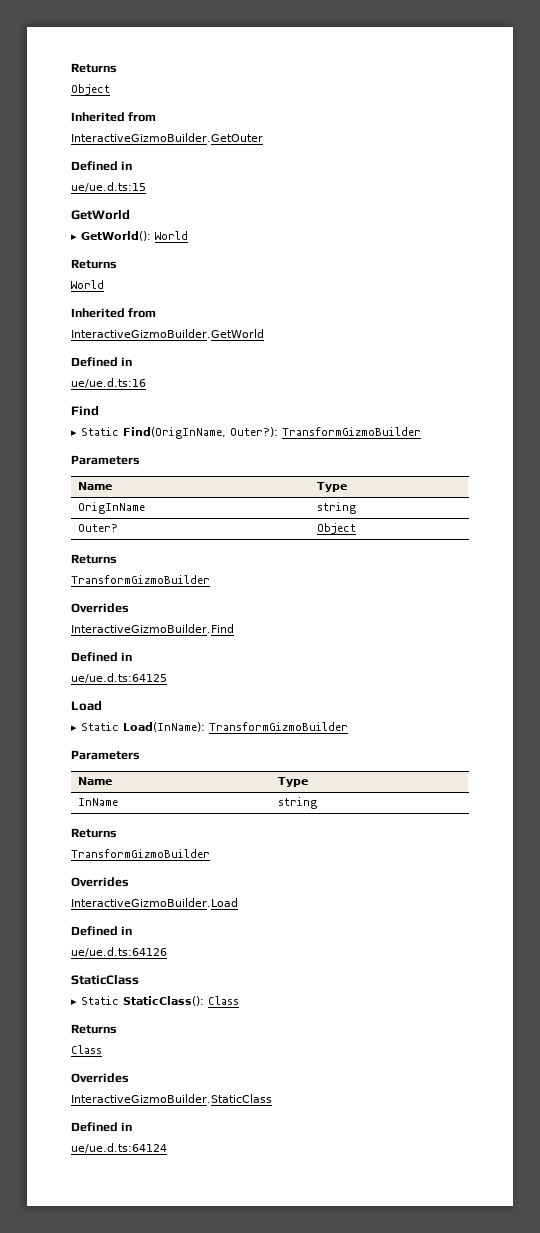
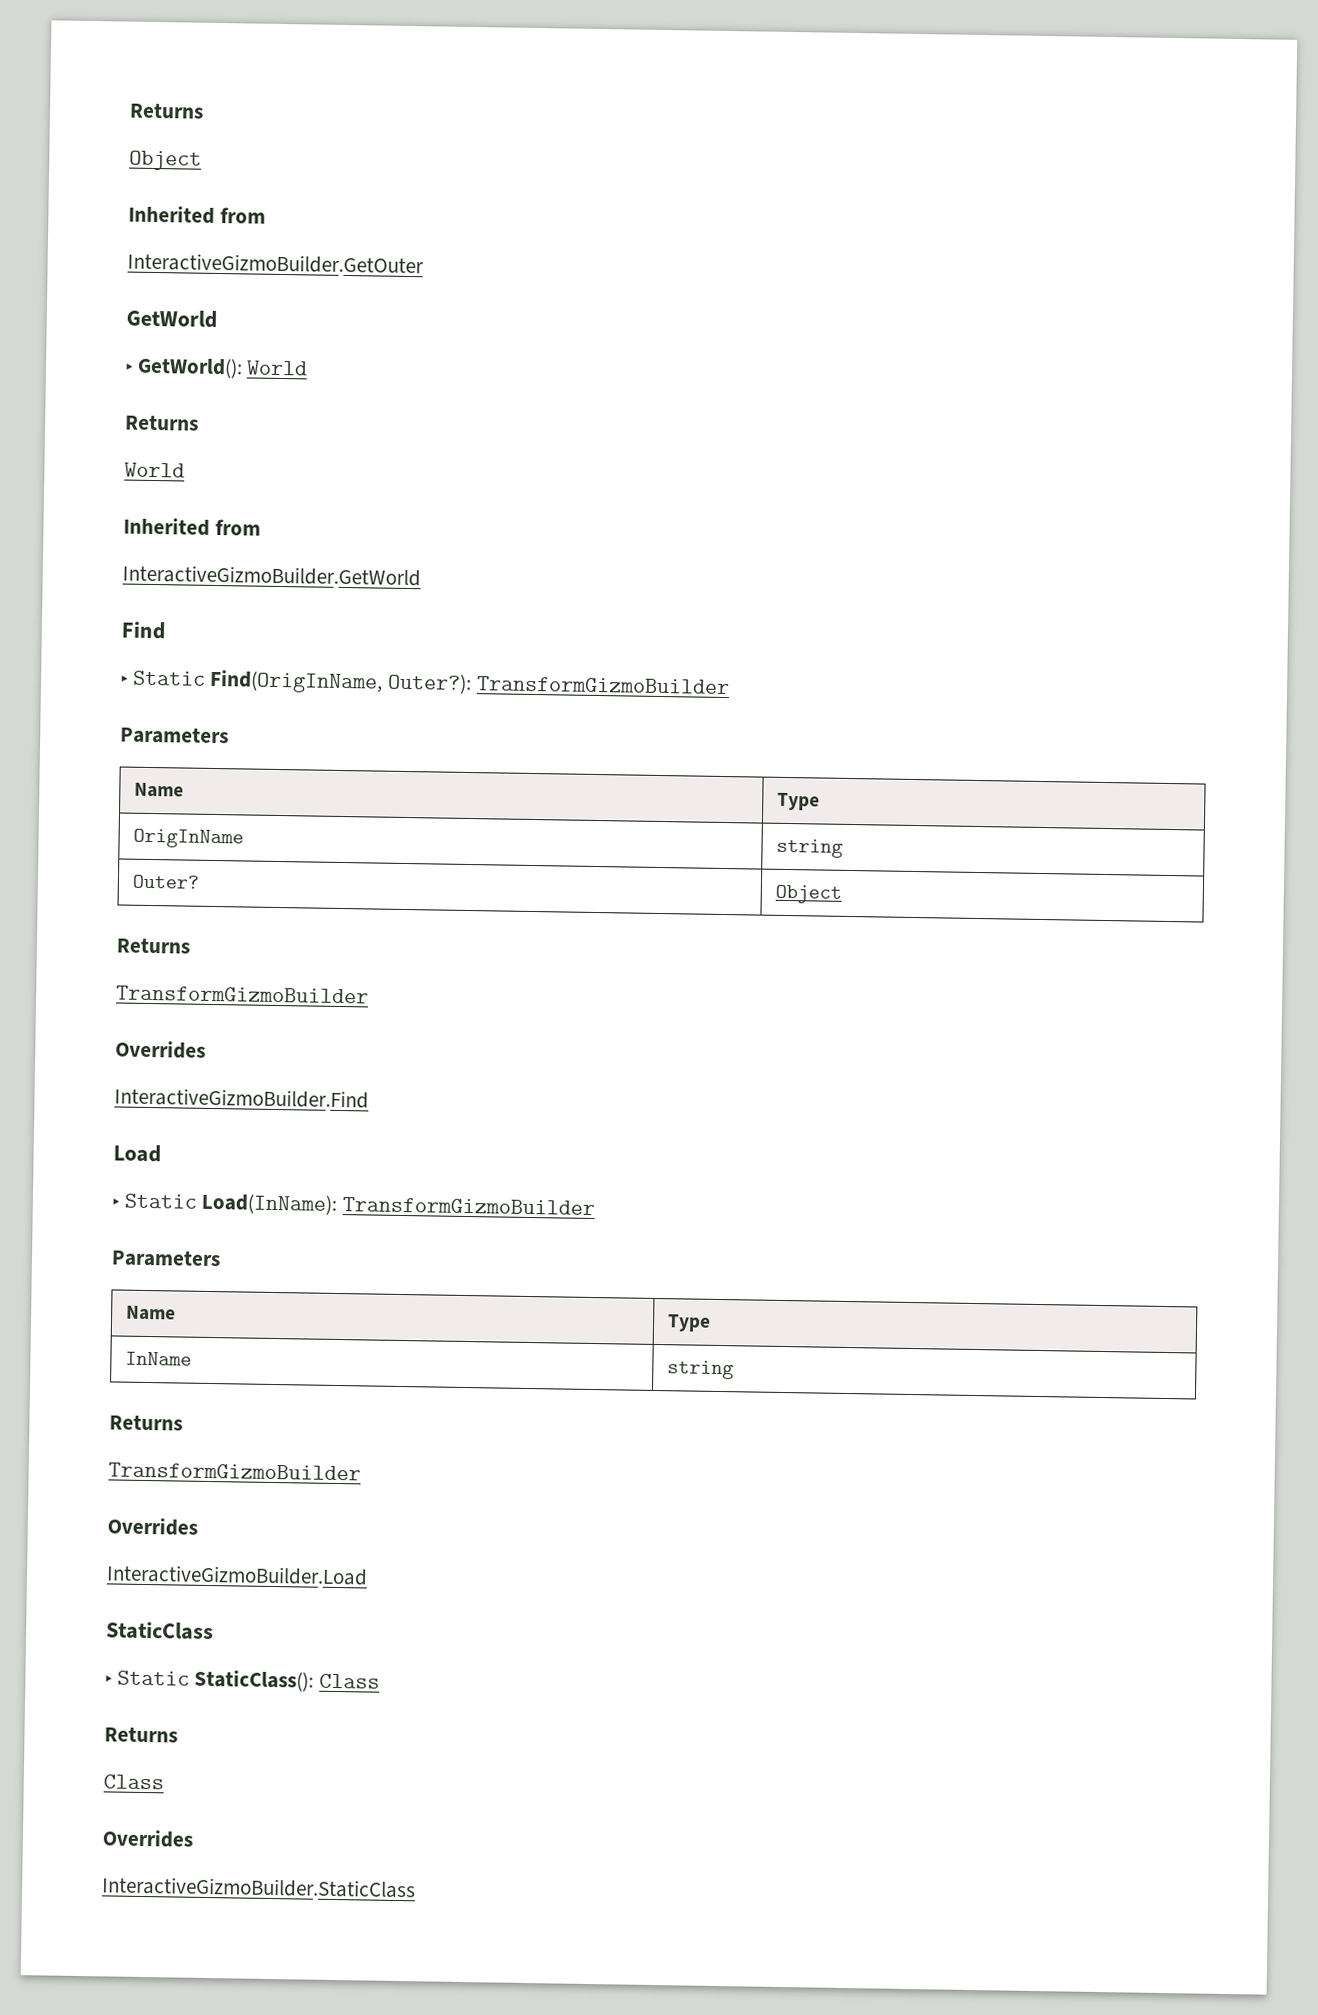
  InteractiveGizmoBuilder.GetOuter
- Defined in
- ue/ue.d.ts:15
  InteractiveGizmoBuilder.GetWorld
- Defined in
- ue/ue.d.ts:16
  InteractiveGizmoBuilder.Find
- Defined in
- ue/ue.d.ts:64125
  InteractiveGizmoBuilder.Load
- Defined in
- ue/ue.d.ts:64126
  InteractiveGizmoBuilder.StaticClass
- Defined in
- ue/ue.d.ts:64124

